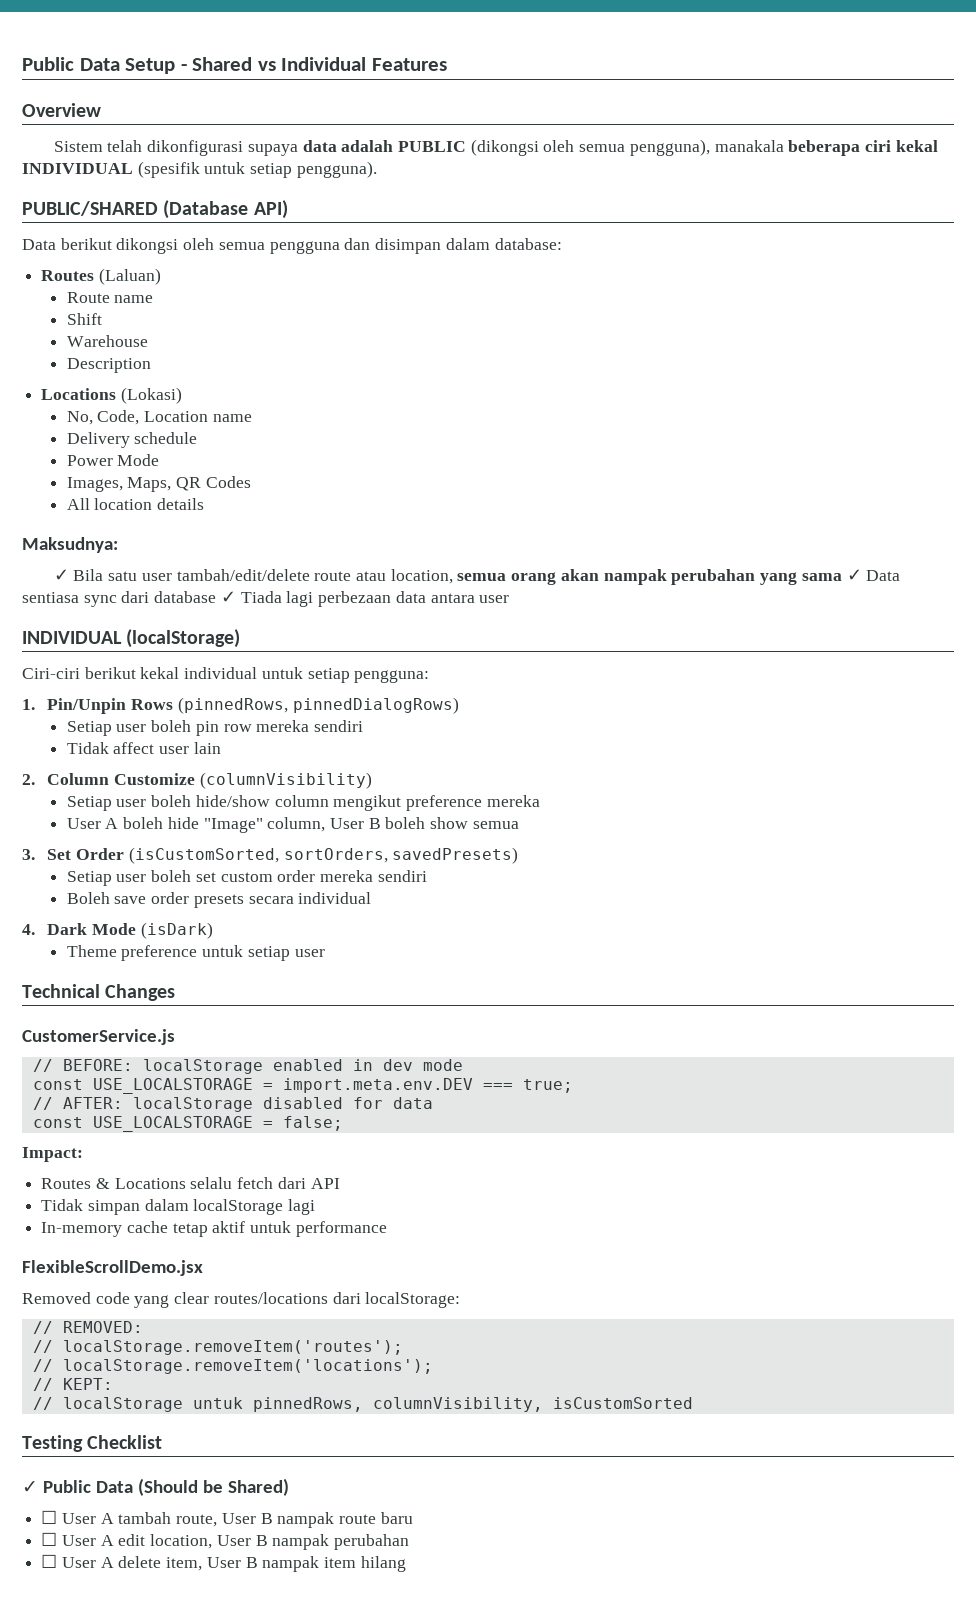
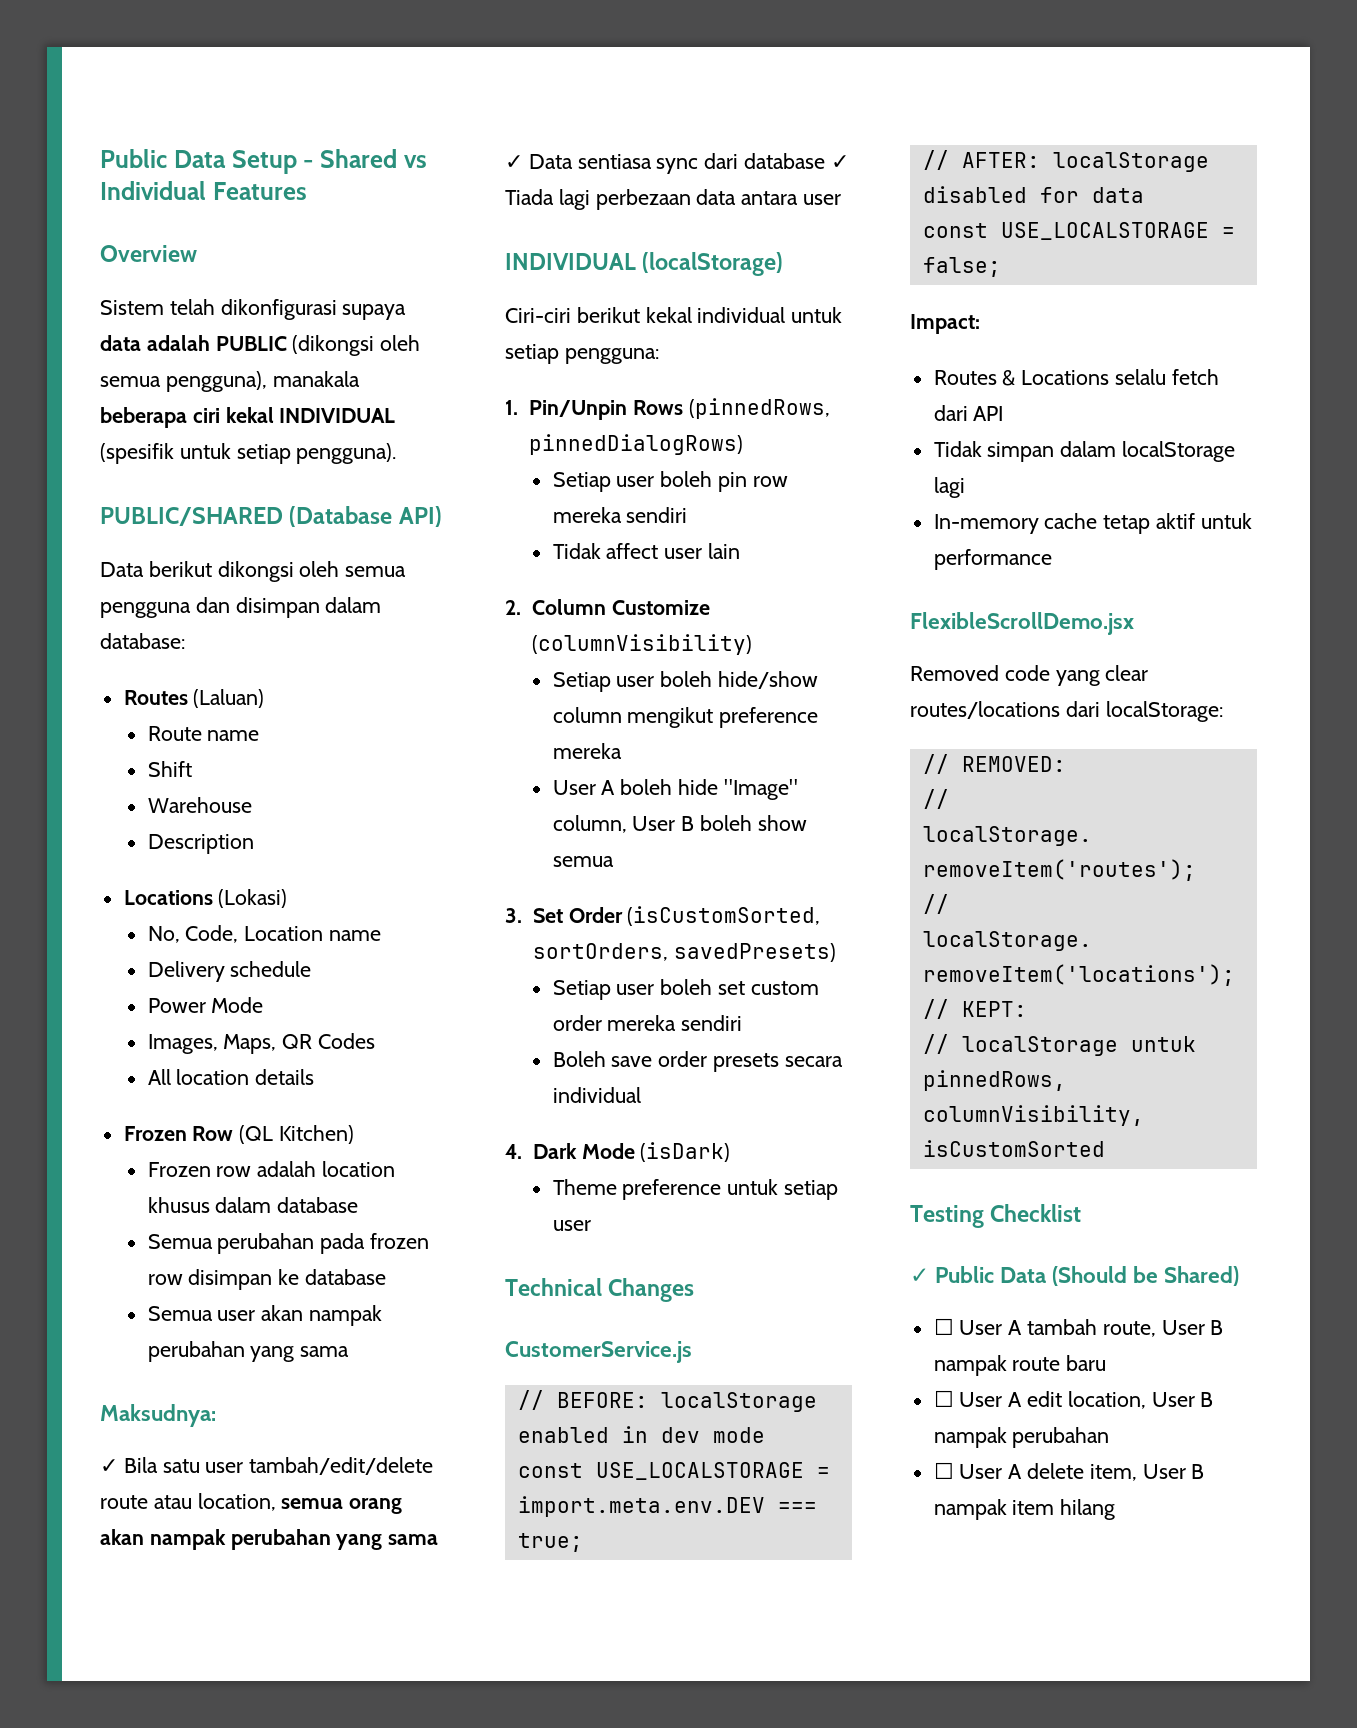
+ Frozen Row (QL Kitchen)
+ Frozen row adalah location khusus dalam database
+ Semua perubahan pada frozen row disimpan ke database
+ Semua user akan nampak perubahan yang sama

